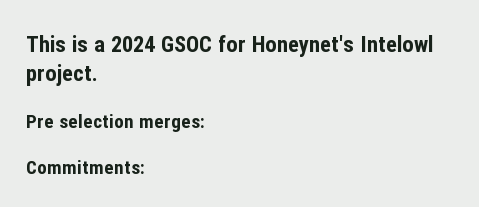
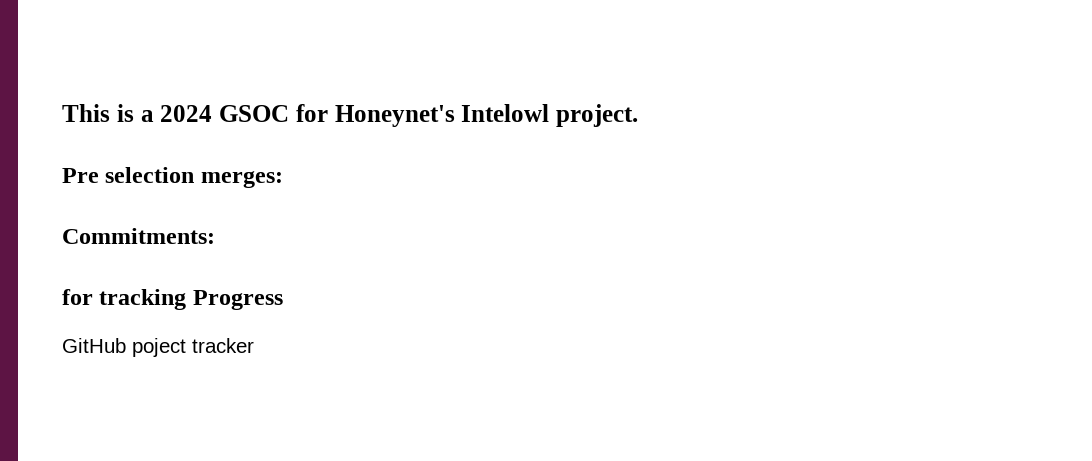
+ for tracking Progress
+ GitHub poject tracker

